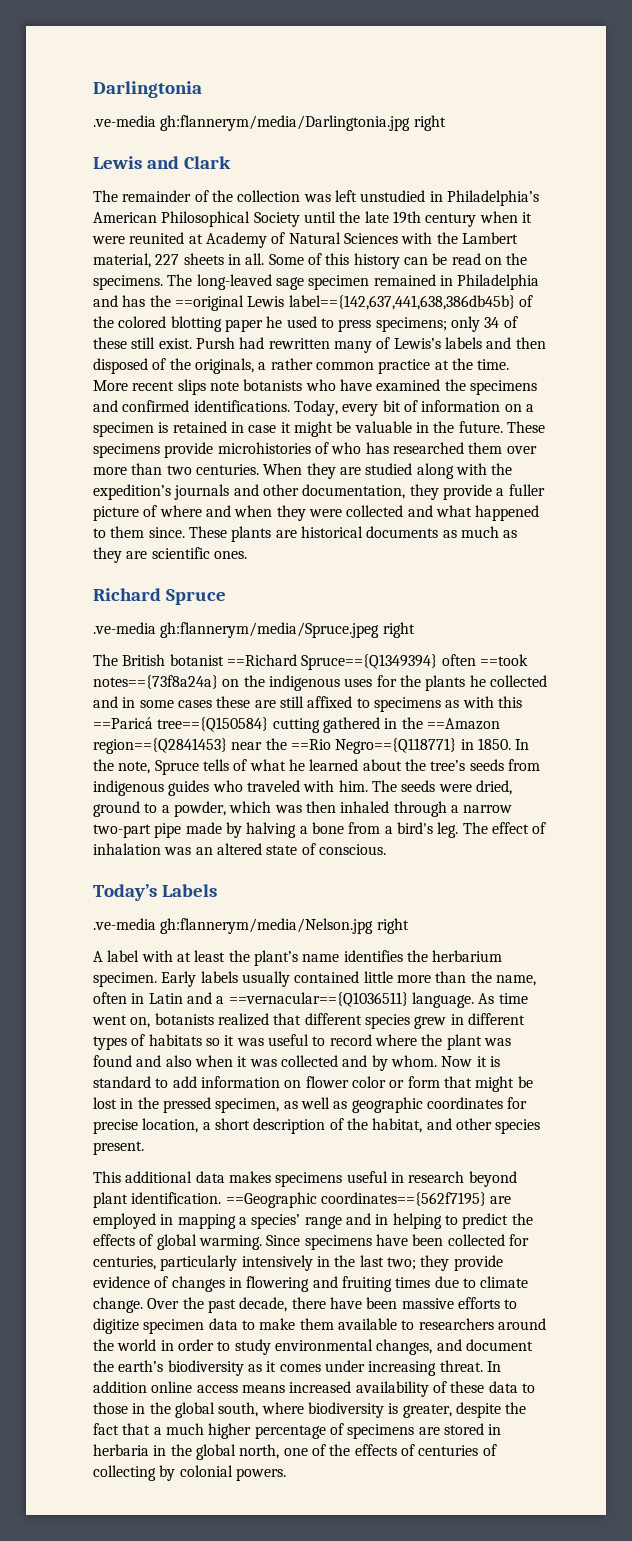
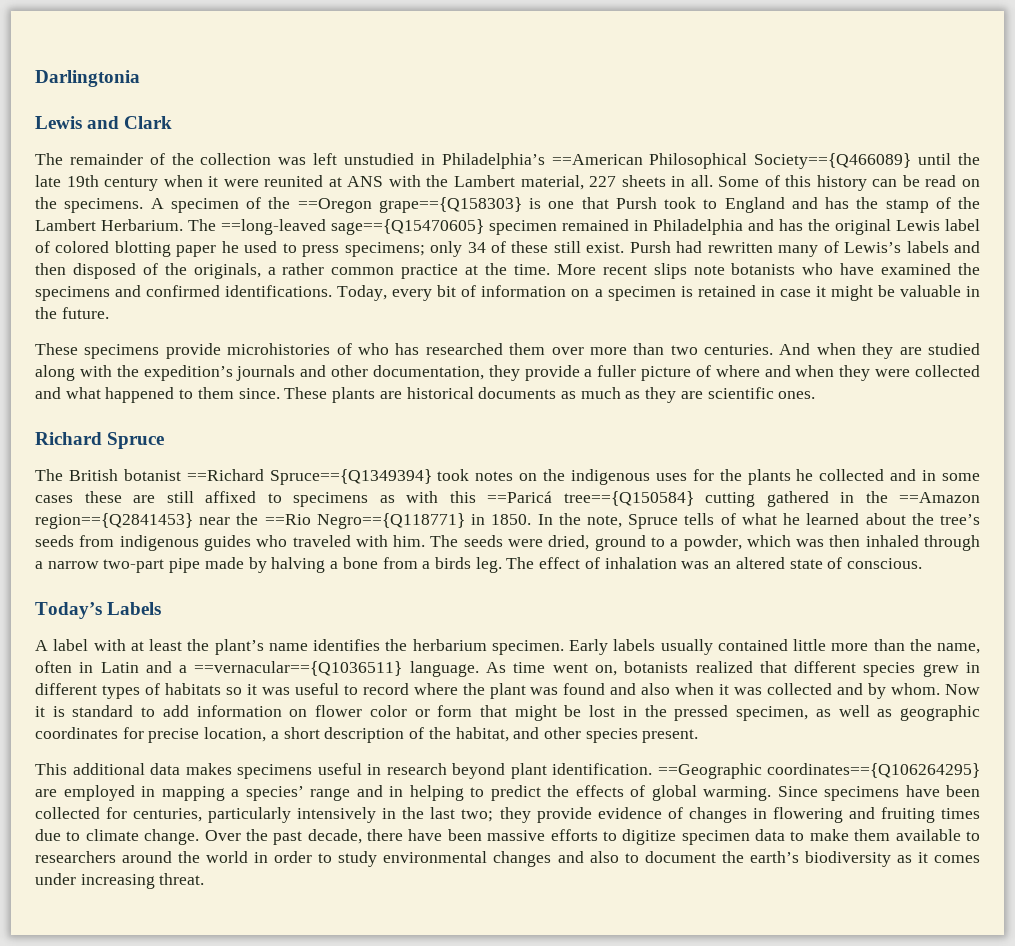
- .ve-media gh:flannerym/media/Darlingtonia.jpg right
- The remainder of the collection was left unstudied in Philadelphia’s American Philosophical Society until the late 19th century when it were reunited at Academy of Natural Sciences with the Lambert material, 227 sheets in all.
+ The remainder of the collection was left unstudied in Philadelphia’s ==American Philosophical Society=={Q466089} until the late 19th century when it were reunited at ANS with the Lambert material, 227 sheets in all.
- The long-leaved sage specimen remained in Philadelphia and has the ==original Lewis label=={142,637,441,638,386db45b} of the colored blotting paper he used to press specimens; only 34 of these still exist.
+ A specimen of the ==Oregon grape=={Q158303} is one that Pursh took to England and has the stamp of the Lambert Herbarium. The ==long-leaved sage=={Q15470605} specimen remained in Philadelphia and has the original Lewis label of colored blotting paper he used to press specimens; only 34 of these still exist.
- Today, every bit of information on a specimen is retained in case it might be valuable in the future. These specimens provide microhistories of who has researched them over more than two centuries.
+ Today, every bit of information on a specimen is retained in case it might be valuable in the future.
+ These specimens provide microhistories of who has researched them over more than two centuries.
- When they are studied along with the expedition’s journals and other documentation, they provide a fuller picture of where and when they were collected and what happened to them since.
+ And when they are studied along with the expedition’s journals and other documentation, they provide a fuller picture of where and when they were collected and what happened to them since.
- .ve-media gh:flannerym/media/Spruce.jpeg right
- The British botanist ==Richard Spruce=={Q1349394} often ==took notes=={73f8a24a} on the indigenous uses for the plants he collected and in some cases these are still affixed to specimens as with this ==Paricá tree=={Q150584} cutting gathered in the ==Amazon region=={Q2841453} near the ==Rio Negro=={Q118771} in 1850.
+ The British botanist ==Richard Spruce=={Q1349394} took notes on the indigenous uses for the plants he collected and in some cases these are still affixed to specimens as with this ==Paricá tree=={Q150584} cutting gathered in the ==Amazon region=={Q2841453} near the ==Rio Negro=={Q118771} in 1850.
- The seeds were dried, ground to a powder, which was then inhaled through a narrow two-part pipe made by halving a bone from a bird's leg.
+ The seeds were dried, ground to a powder, which was then inhaled through a narrow two-part pipe made by halving a bone from a birds leg.
- .ve-media gh:flannerym/media/Nelson.jpg right
- ==Geographic coordinates=={562f7195} are employed in mapping a species’ range and in helping to predict the effects of global warming.
+ ==Geographic coordinates=={Q106264295} are employed in mapping a species’ range and in helping to predict the effects of global warming.
- Over the past decade, there have been massive efforts to digitize specimen data to make them available to researchers around the world in order to study environmental changes, and document the earth’s biodiversity as it comes under increasing threat. In addition online access means increased availability of these data to those in the global south, where biodiversity is greater, despite the fact that a much higher percentage of specimens are stored in herbaria in the global north, one of the effects of centuries of collecting by colonial powers.
+ Over the past decade, there have been massive efforts to digitize specimen data to make them available to researchers around the world in order to study environmental changes and also to document the earth’s biodiversity as it comes under increasing threat.

